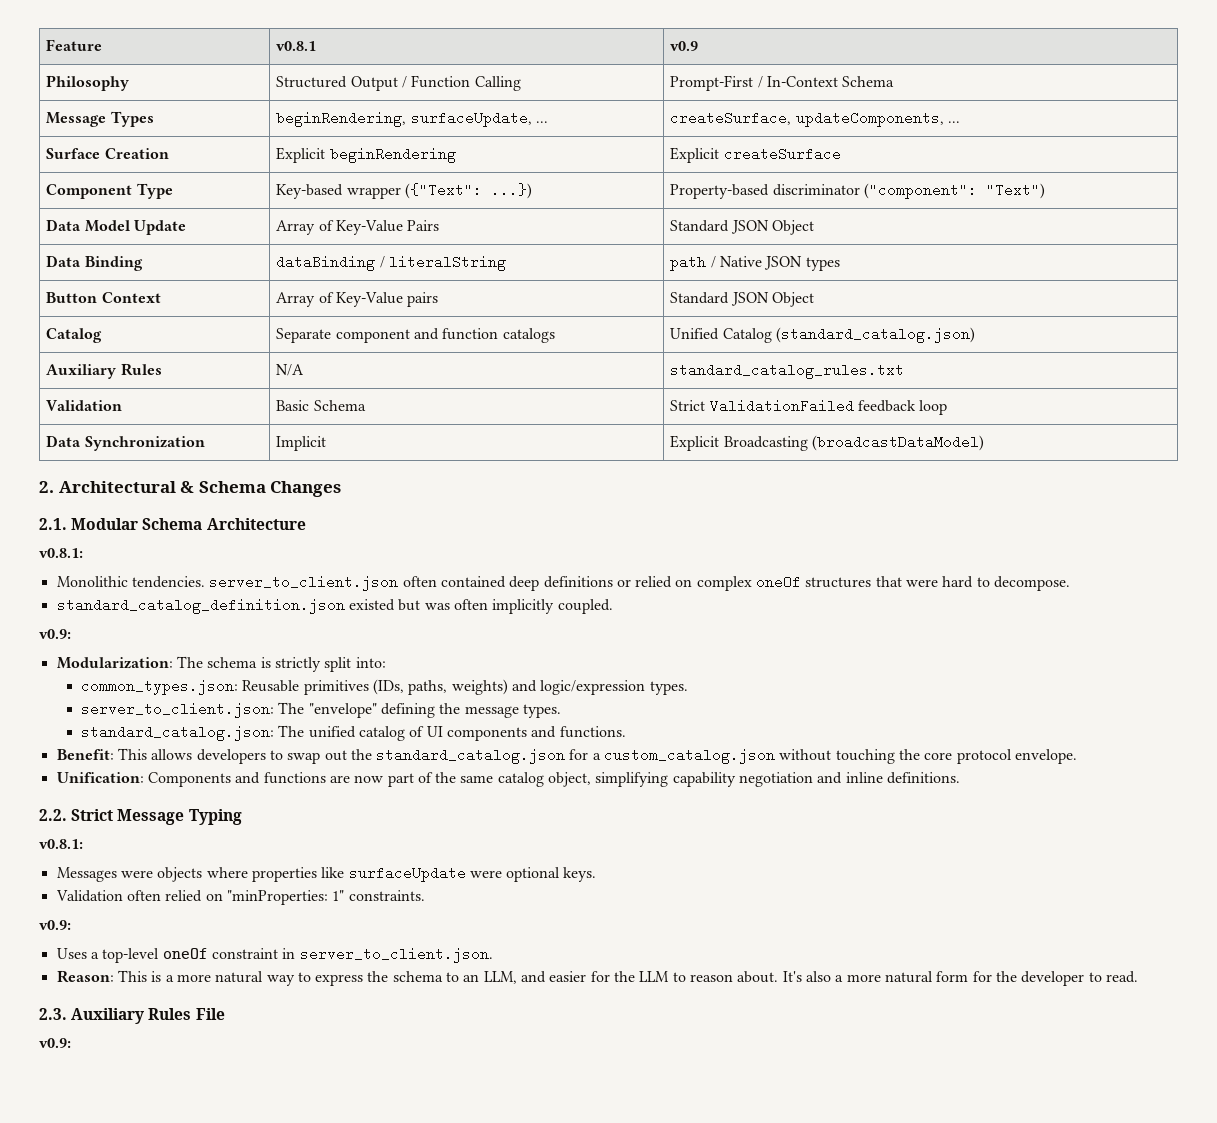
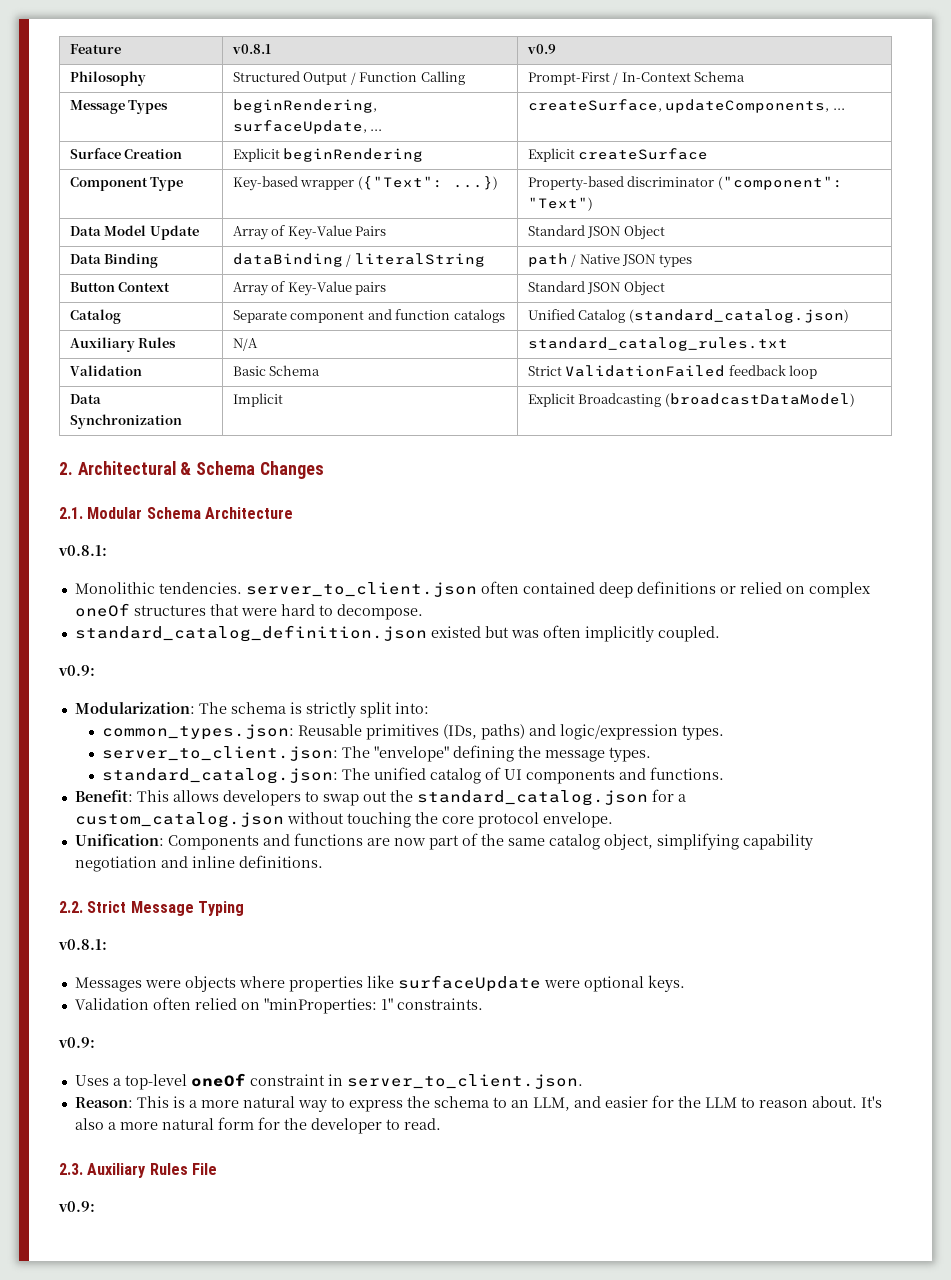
- common_types.json: Reusable primitives (IDs, paths, weights) and logic/expression types.
+ common_types.json: Reusable primitives (IDs, paths) and logic/expression types.

